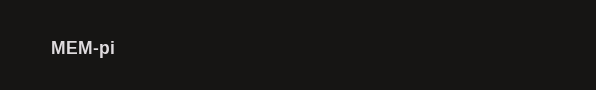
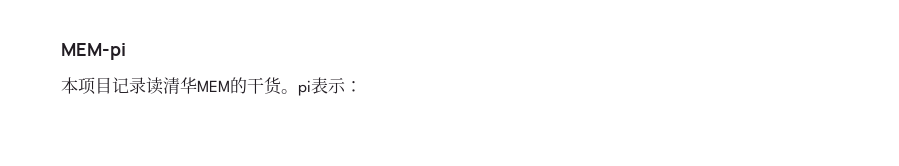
+ 本项目记录读清华MEM的干货。pi表示：

